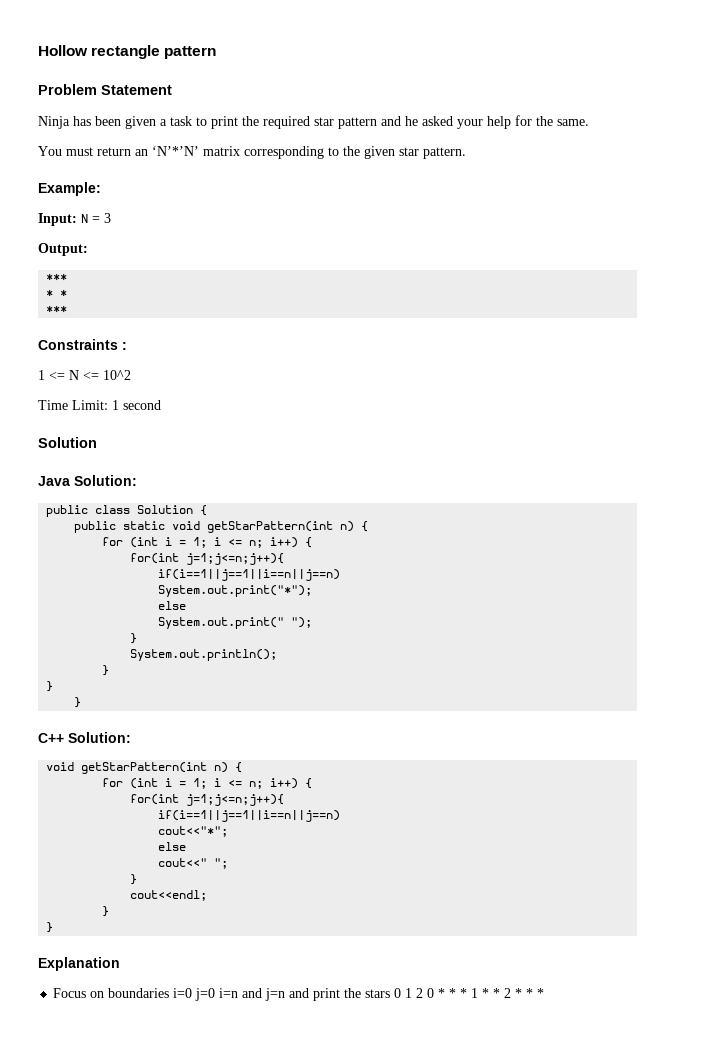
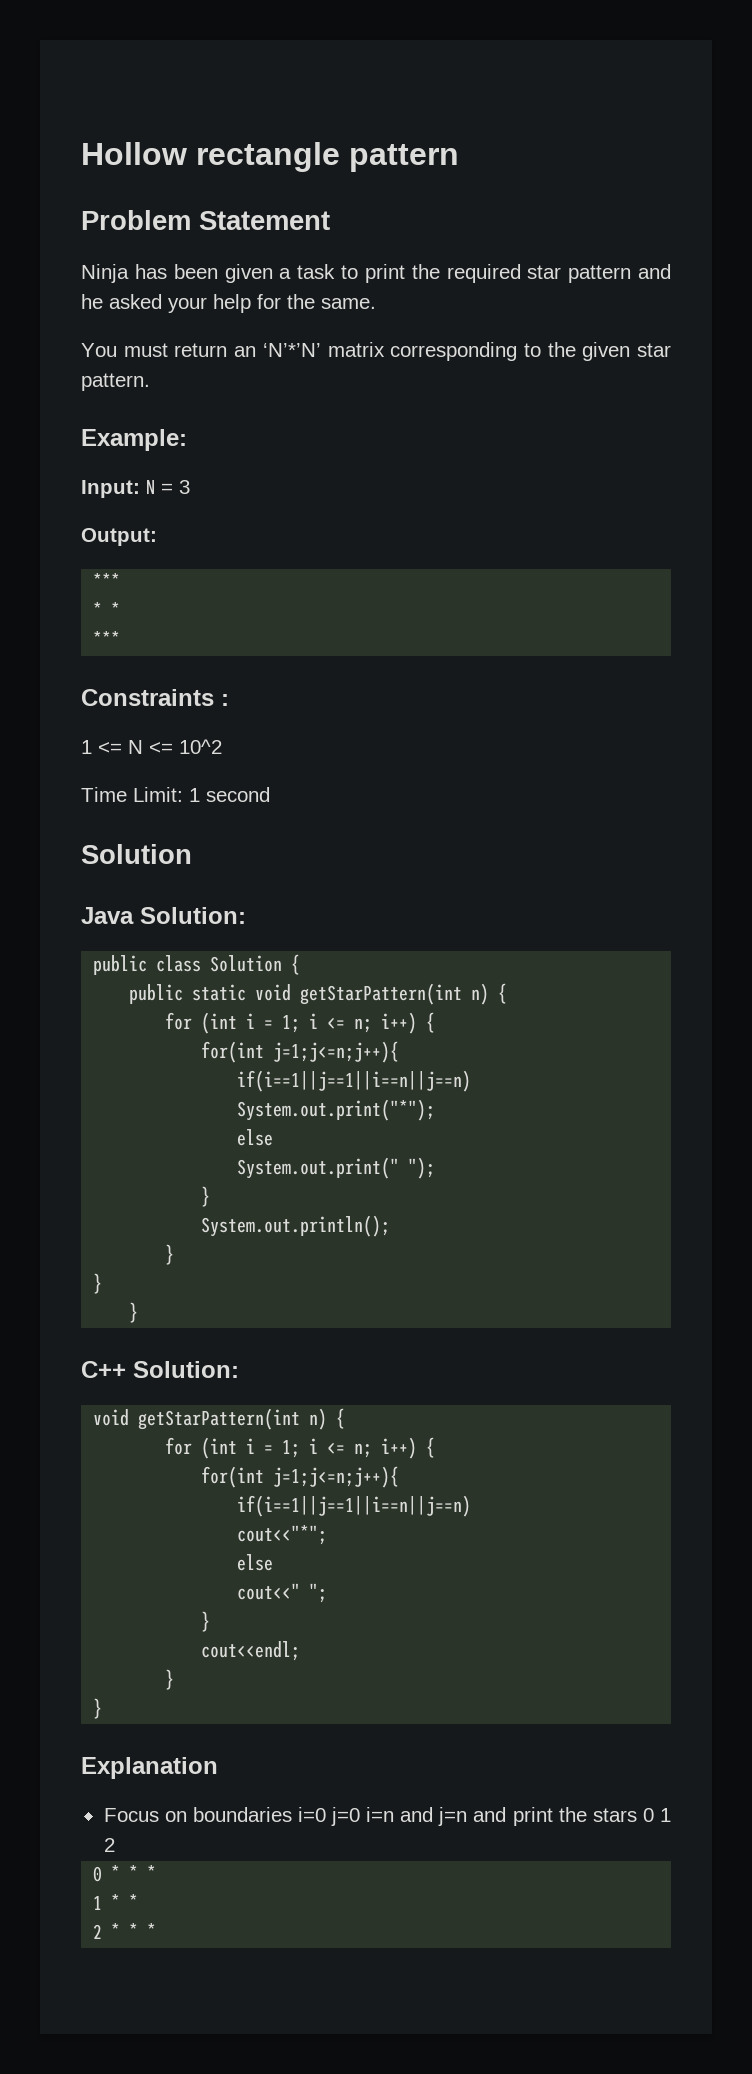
- Focus on boundaries i=0 j=0 i=n and j=n and print the stars 0 1 2 0 * * * 1 * * 2 * * *
+ Focus on boundaries i=0 j=0 i=n and j=n and print the stars 0 1 2
+ 0 * * *
+ 1 * *
+ 2 * * *

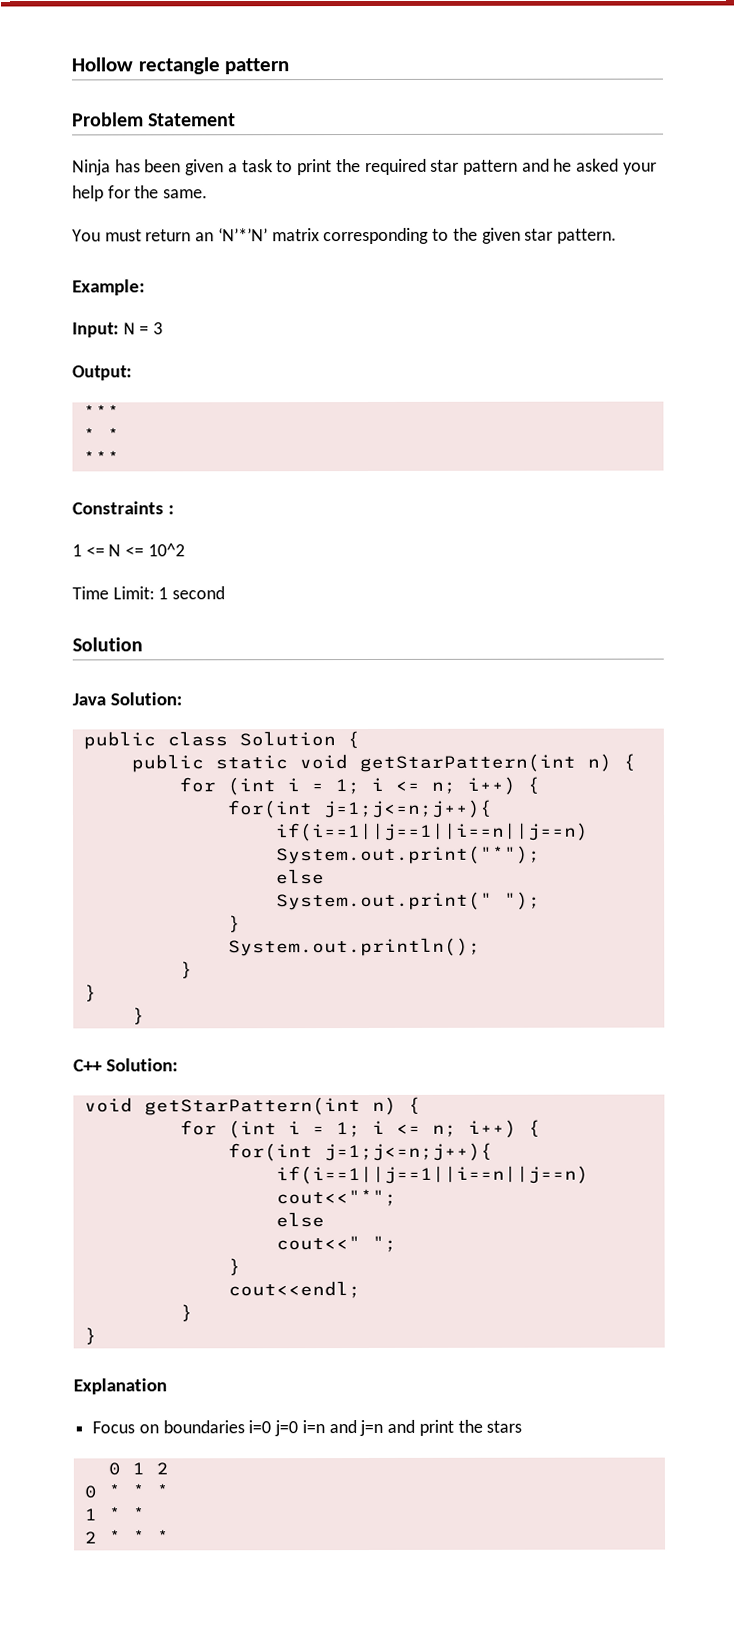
- Focus on boundaries i=0 j=0 i=n and j=n and print the stars 0 1 2
+ Focus on boundaries i=0 j=0 i=n and j=n and print the stars
+ 0 1 2

